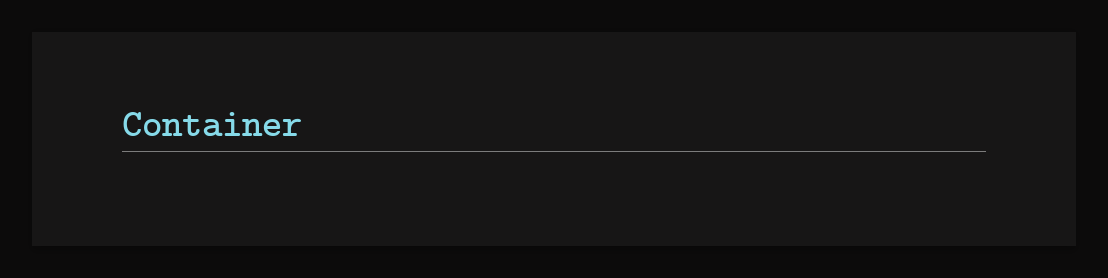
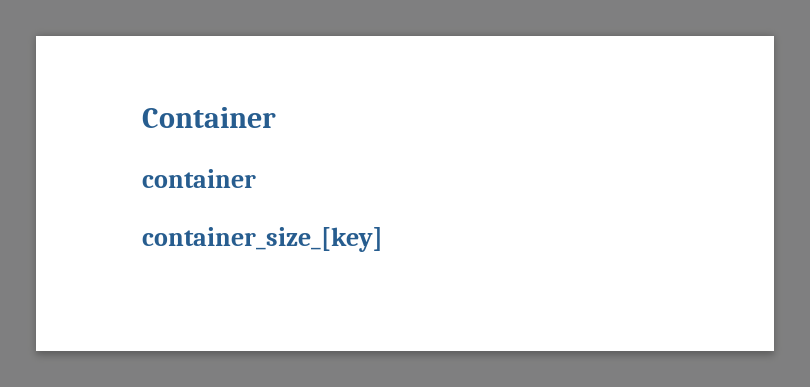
+ container
+ container_size_[key]

